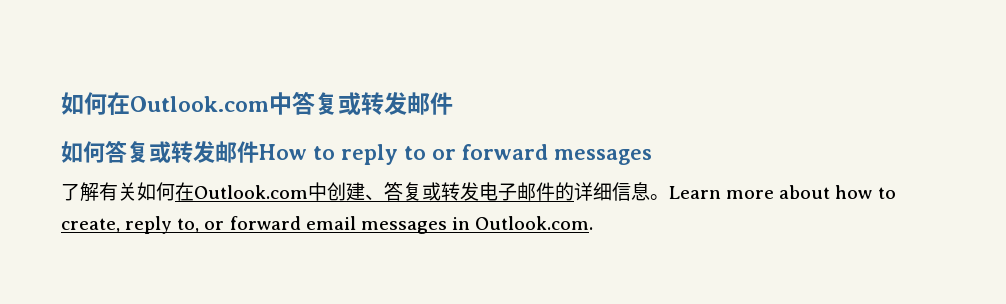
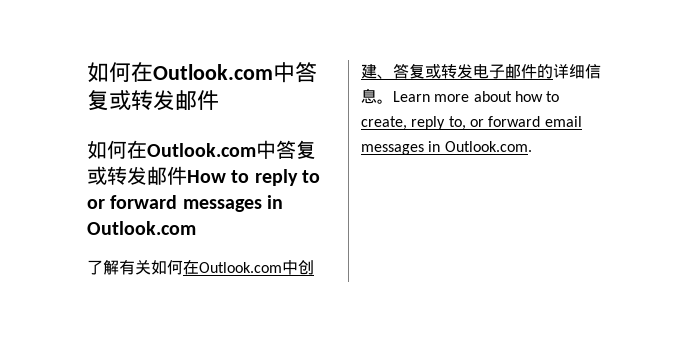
- 如何答复或转发邮件How to reply to or forward messages
+ 如何在Outlook.com中答复或转发邮件How to reply to or forward messages in Outlook.com

